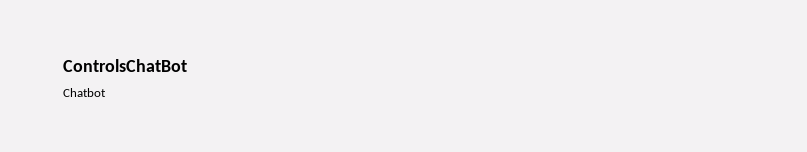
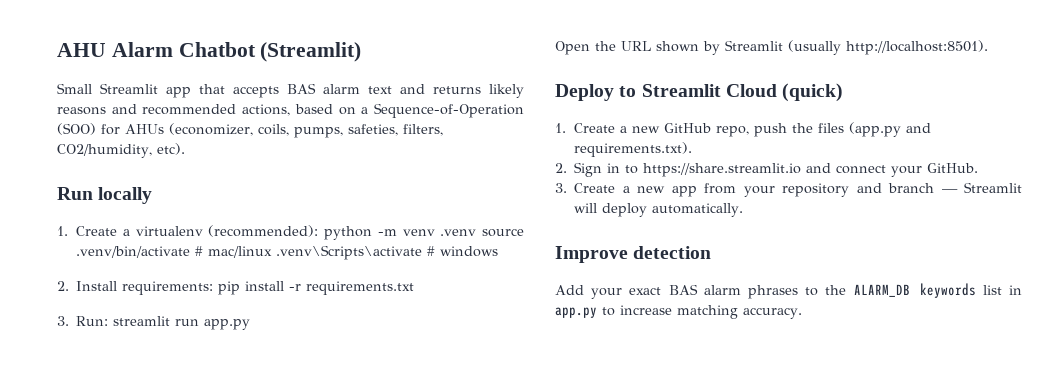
- ControlsChatBot
- Chatbot
+ AHU Alarm Chatbot (Streamlit)
+ Small Streamlit app that accepts BAS alarm text and returns likely reasons and recommended actions, based on a Sequence-of-Operation (SOO) for AHUs (economizer, coils, pumps, safeties, filters, CO2/humidity, etc).
+ Run locally
+ 1. Create a virtualenv (recommended): python -m venv .venv source .venv/bin/activate # mac/linux .venv\Scripts\activate # windows
+ 2. Install requirements: pip install -r requirements.txt
+ 3. Run: streamlit run app.py
+ Open the URL shown by Streamlit (usually http://localhost:8501).
+ Deploy to Streamlit Cloud (quick)
+ 1. Create a new GitHub repo, push the files (app.py and requirements.txt).
+ 2. Sign in to https://share.streamlit.io and connect your GitHub.
+ 3. Create a new app from your repository and branch — Streamlit will deploy automatically.
+ Improve detection
+ Add your exact BAS alarm phrases to the ALARM_DB keywords list in app.py to increase matching accuracy.

